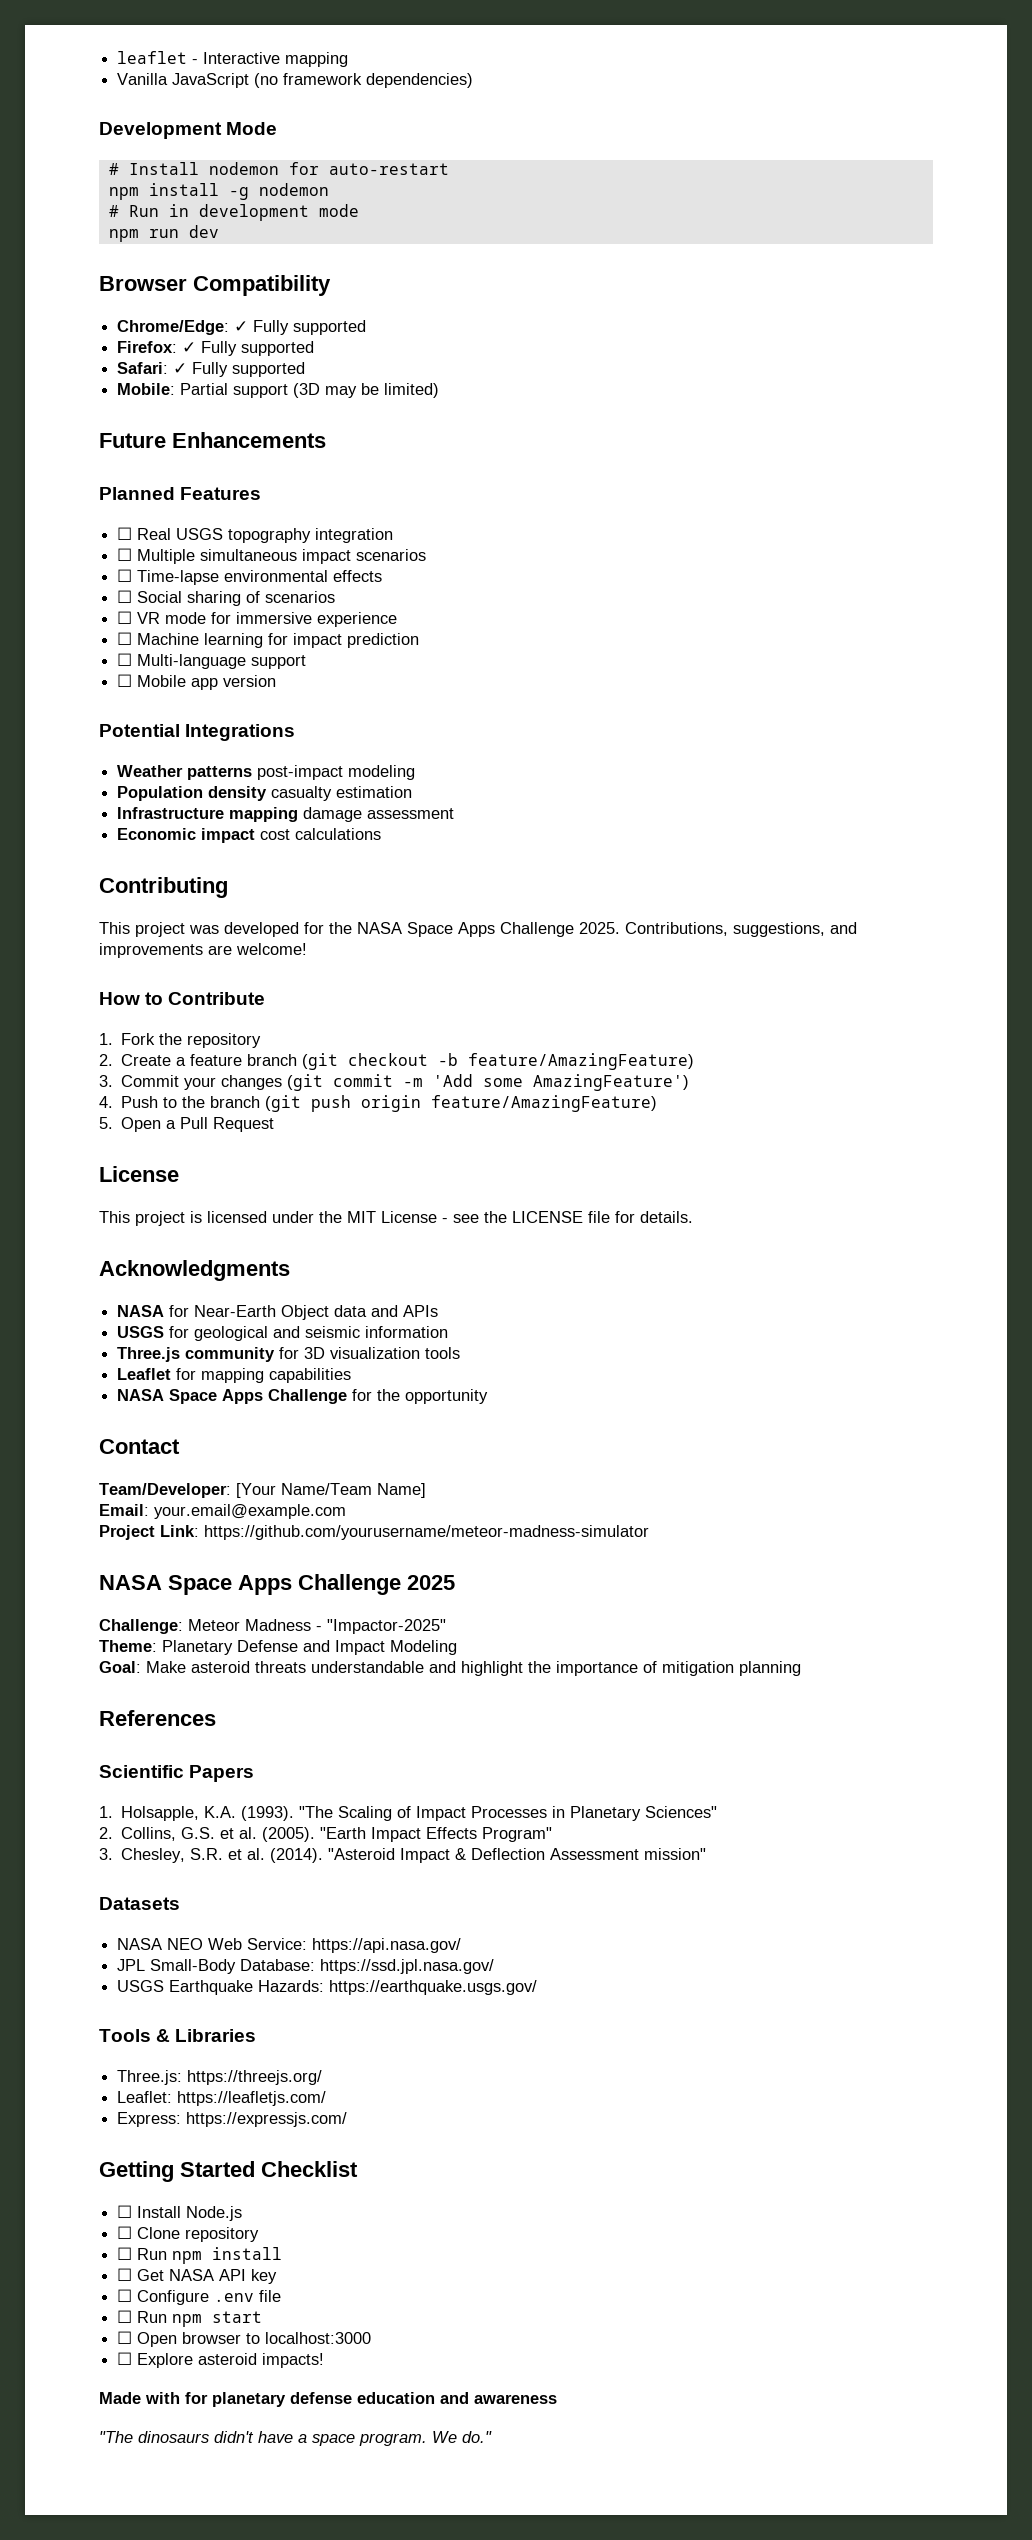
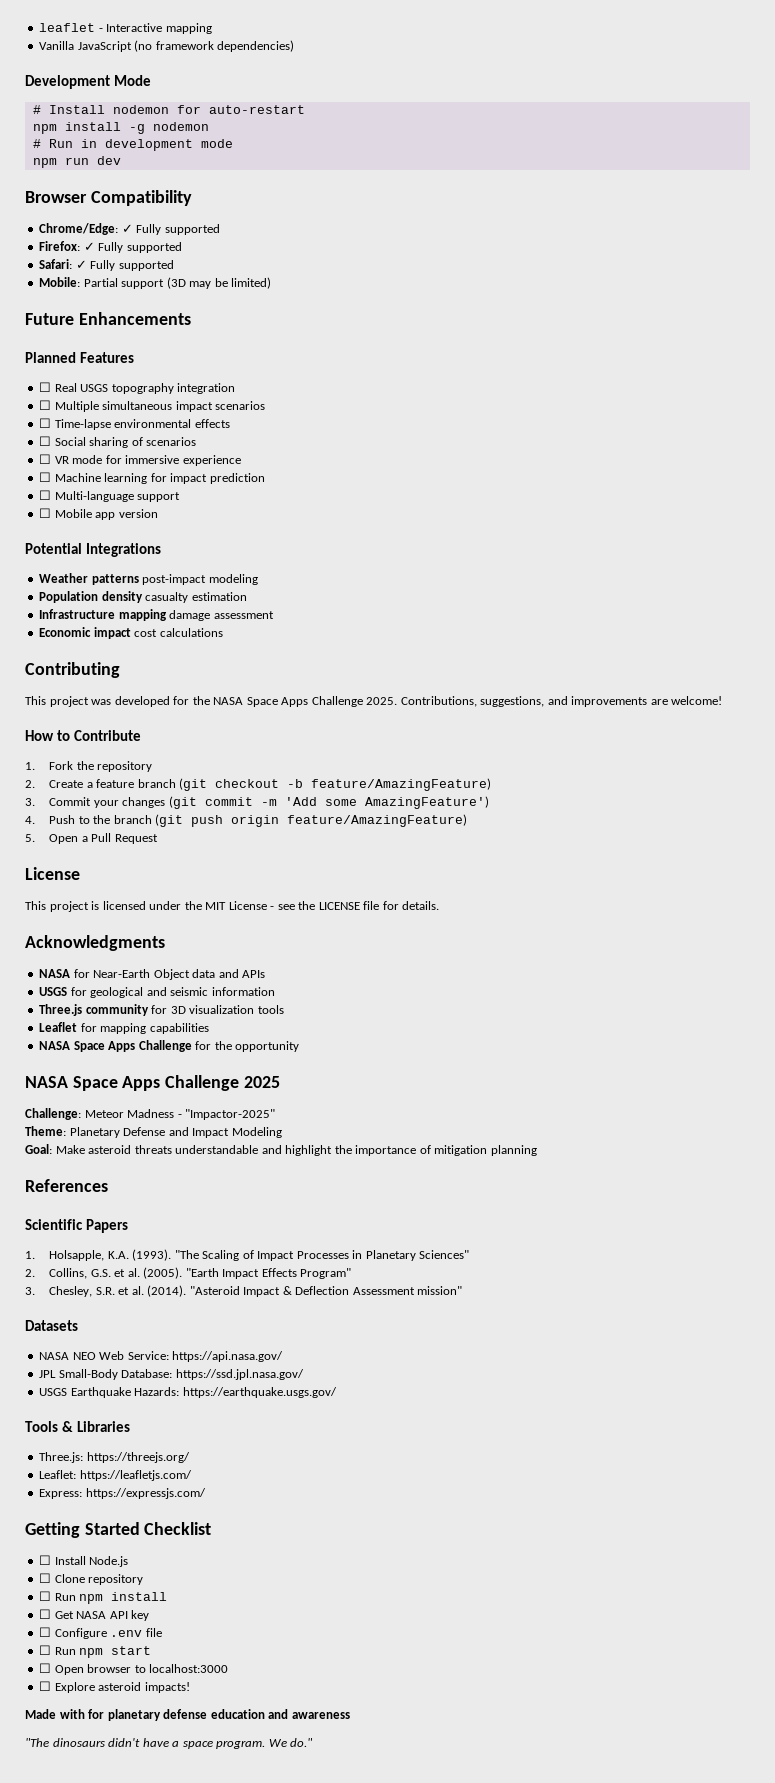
- Contact
- Team/Developer: [Your Name/Team Name]
- Email: your.email@example.com
- Project Link: https://github.com/yourusername/meteor-madness-simulator

